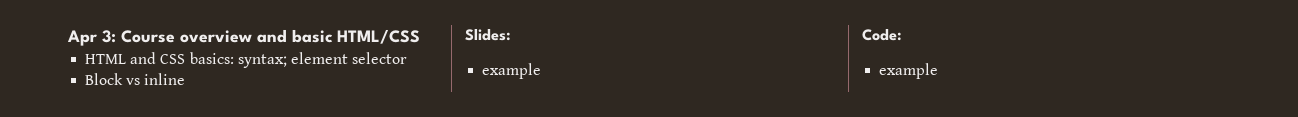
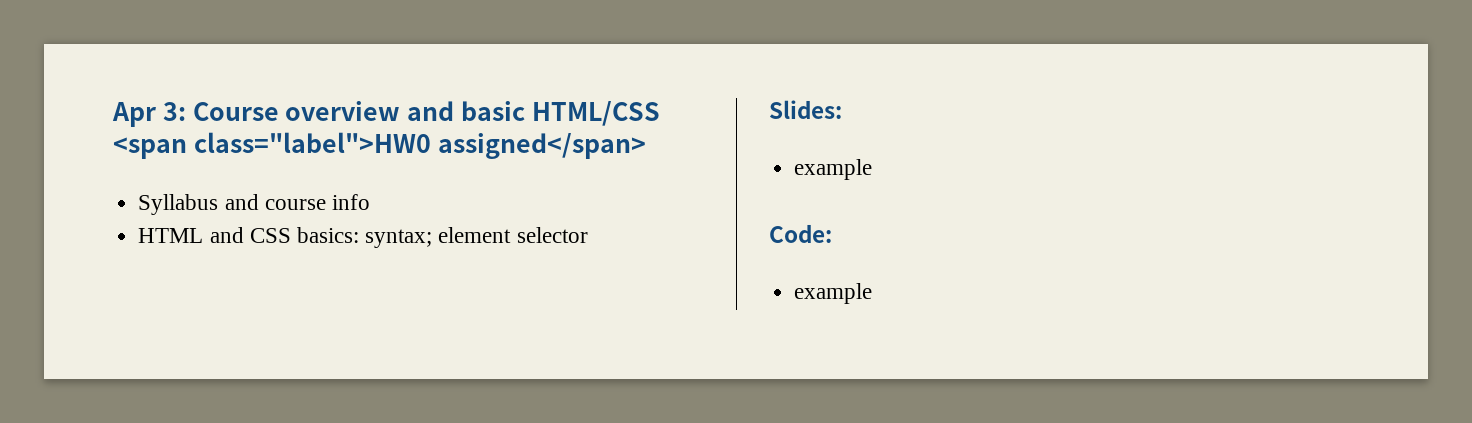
- Apr 3: Course overview and basic HTML/CSS
+ Apr 3: Course overview and basic HTML/CSS <span class="label">HW0 assigned</span>
+ Syllabus and course info
- Block vs inline

